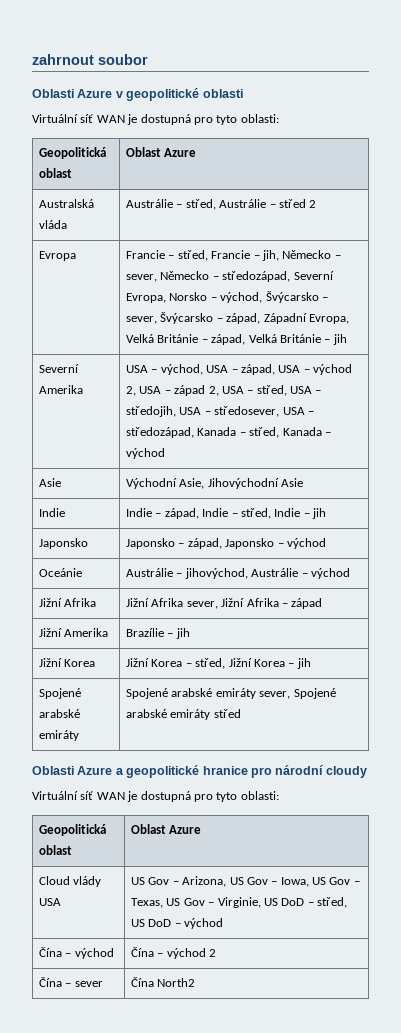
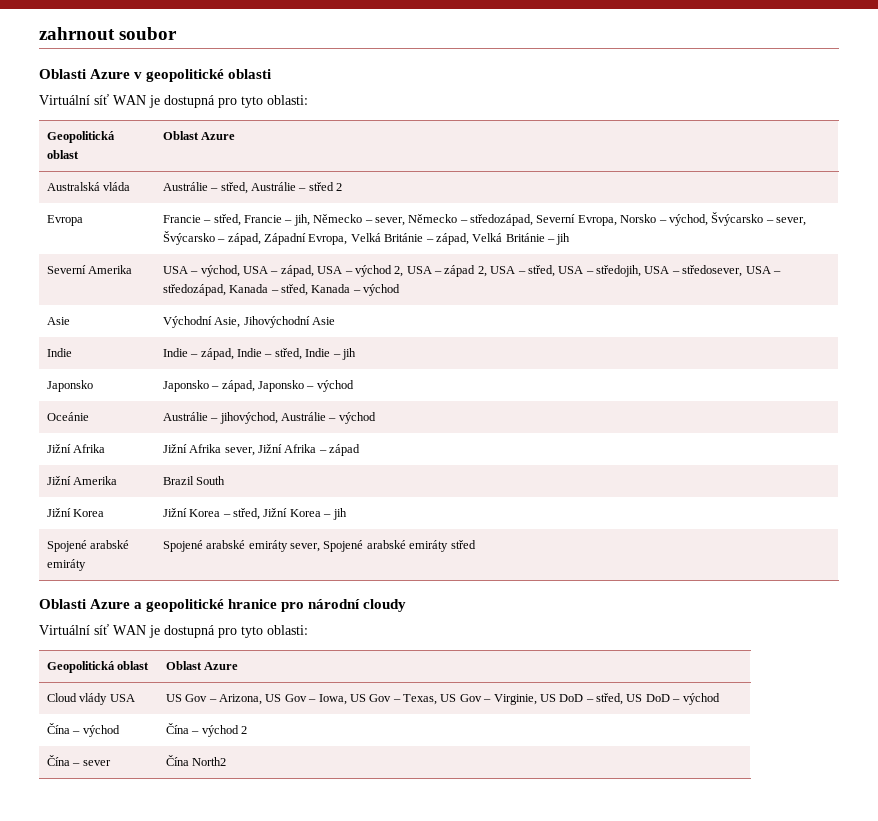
- Jižní Amerika | Brazílie – jih
+ Jižní Amerika | Brazil South

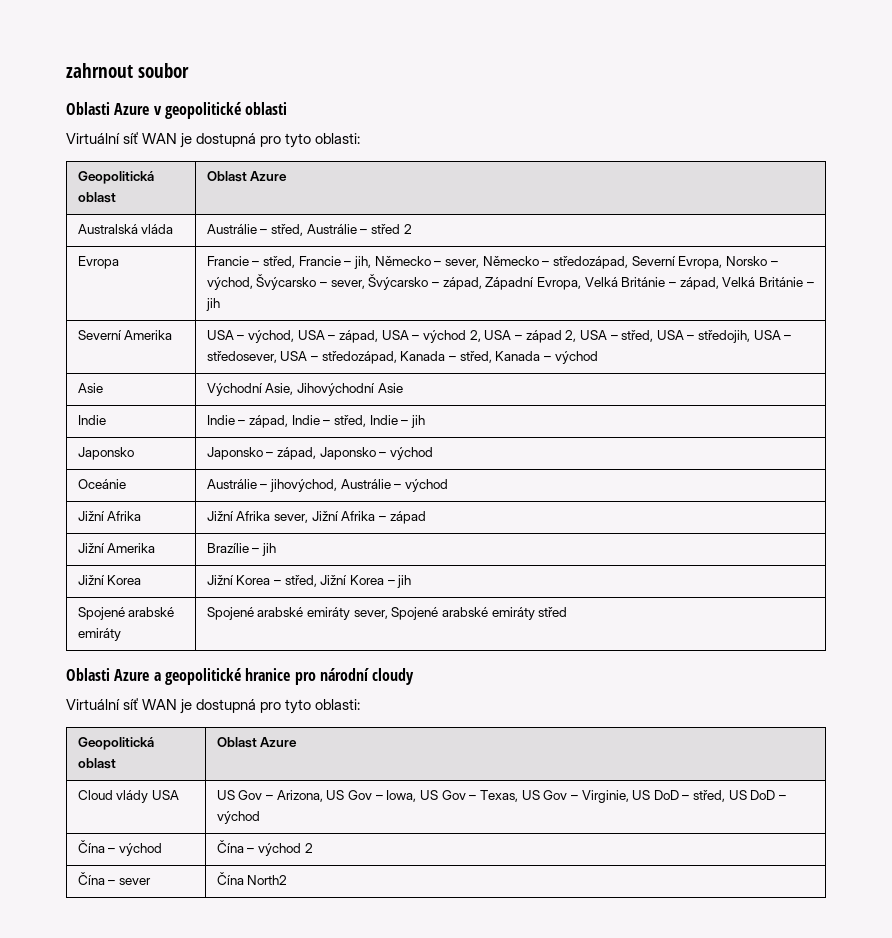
- Jižní Amerika | Brazil South
+ Jižní Amerika | Brazílie – jih

